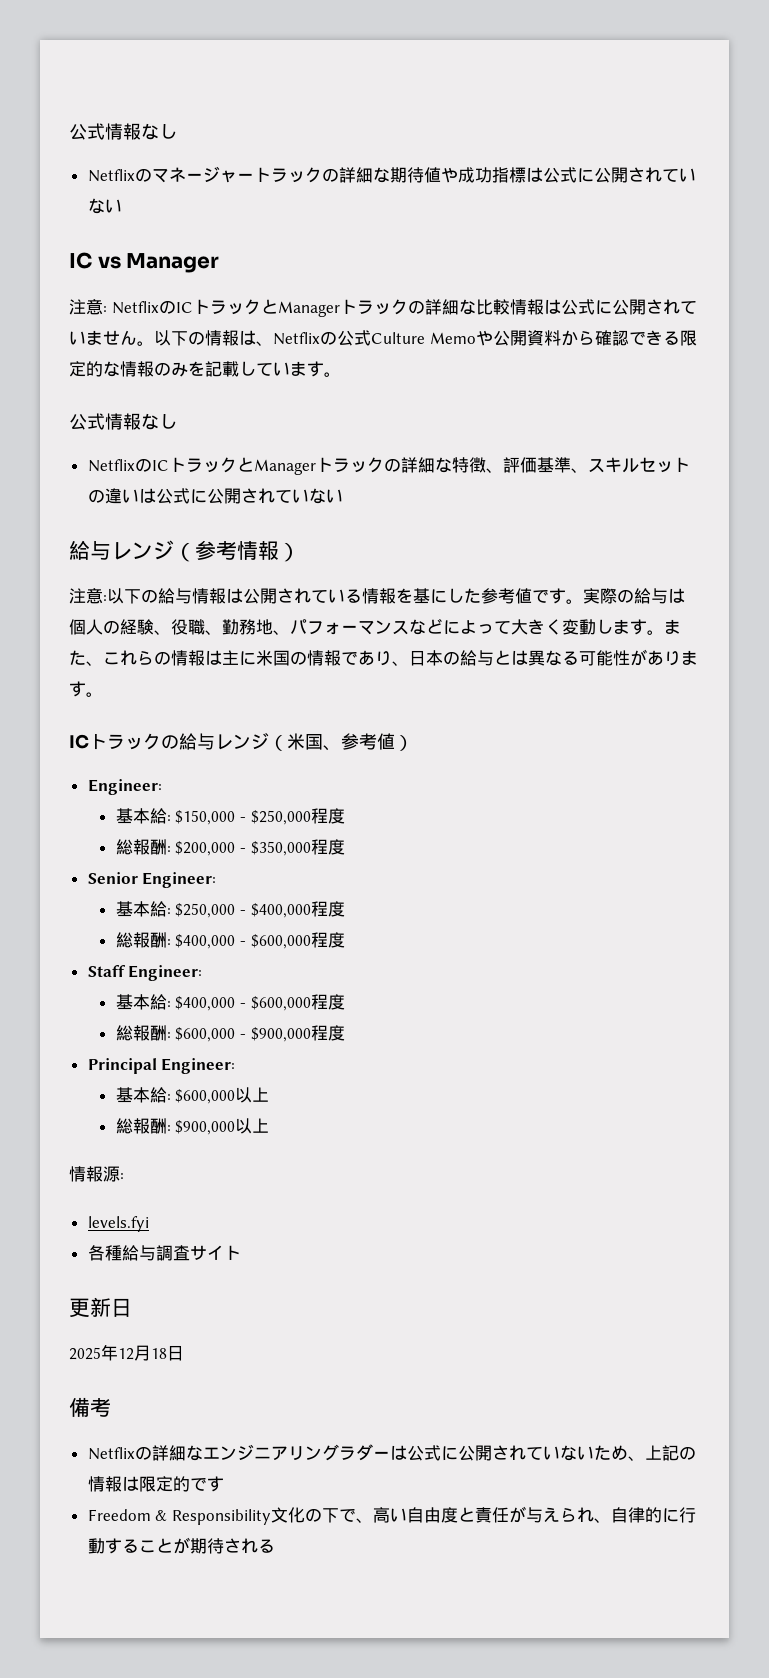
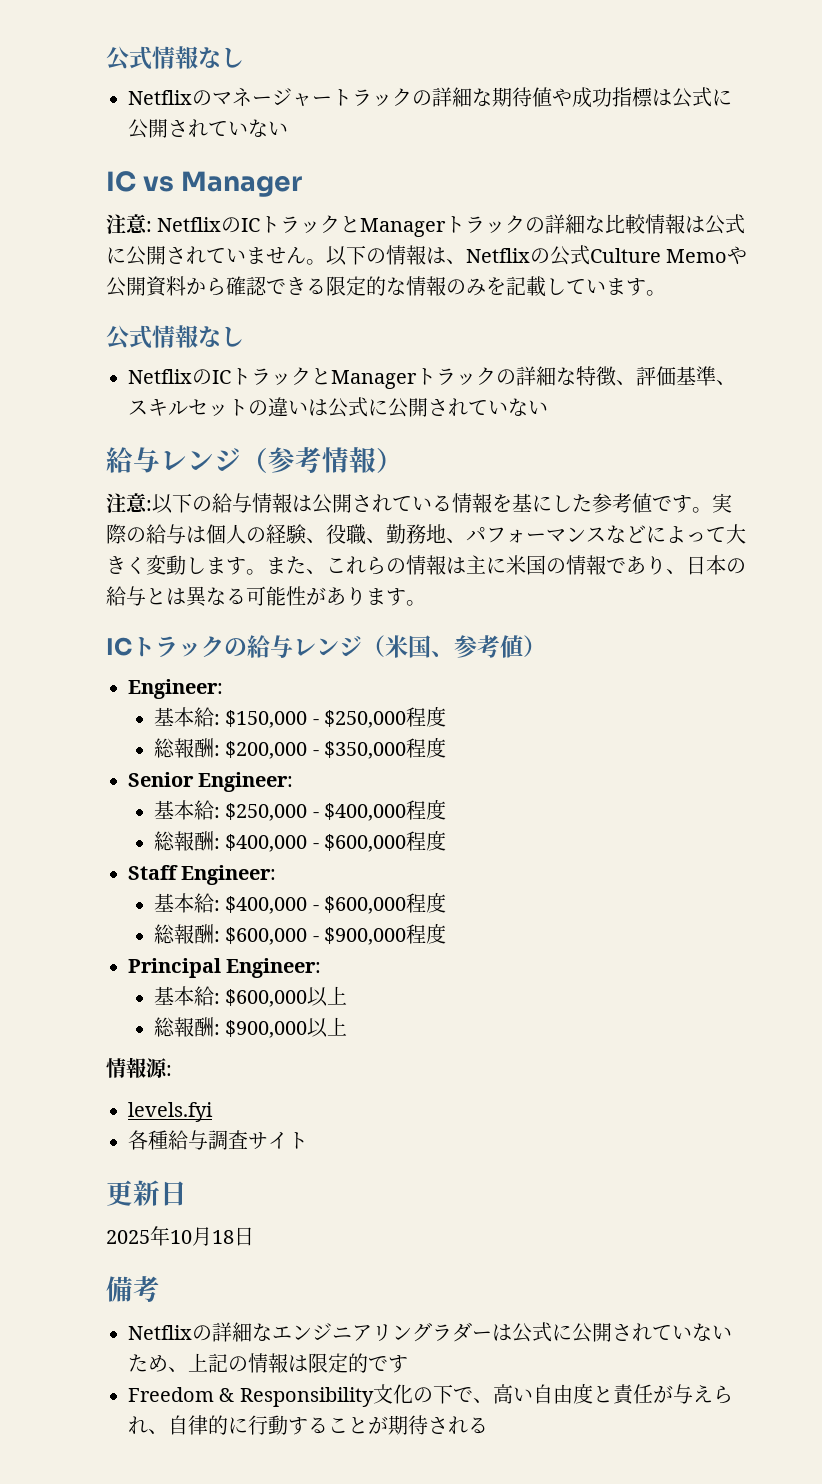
- 2025年12月18日
+ 2025年10月18日

